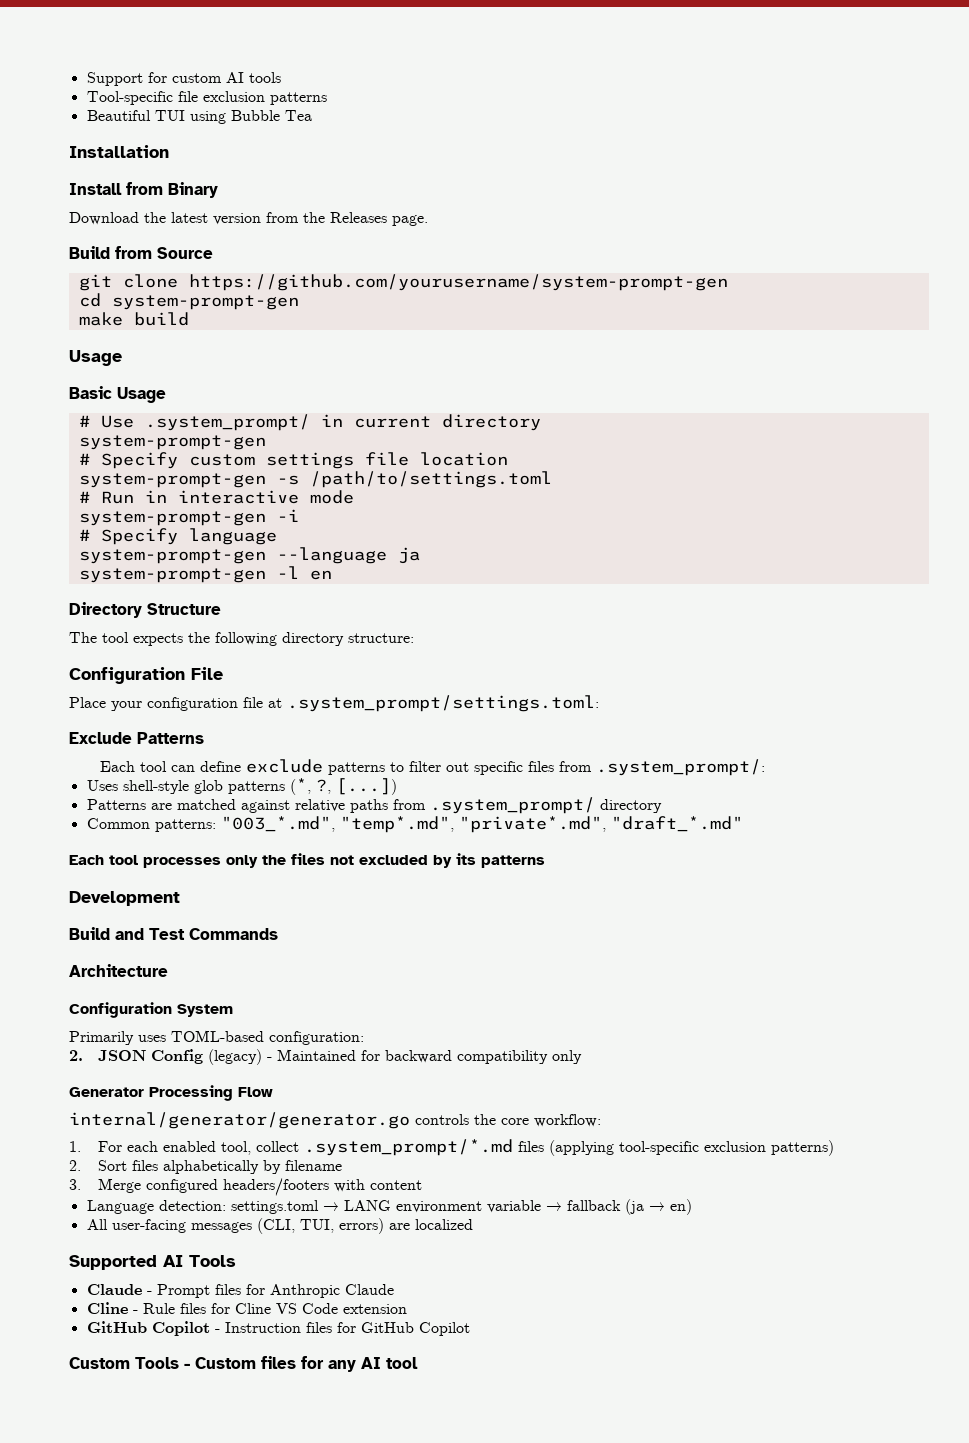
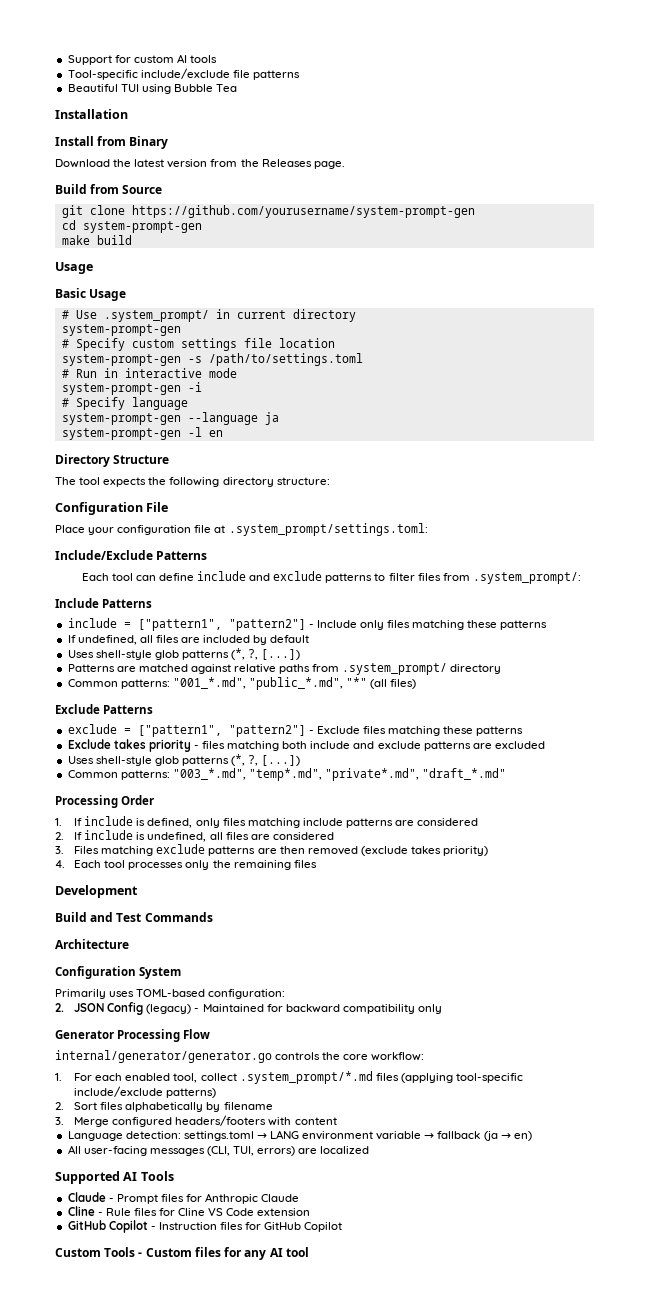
- Tool-specific file exclusion patterns
+ Tool-specific include/exclude file patterns
- Exclude Patterns
+ Include/Exclude Patterns
- Each tool can define exclude patterns to filter out specific files from .system_prompt/:
+ Each tool can define include and exclude patterns to filter files from .system_prompt/:
+ Include Patterns
+ include = ["pattern1", "pattern2"] - Include only files matching these patterns
+ If undefined, all files are included by default
+ Common patterns: "001_*.md", "public_*.md", "*" (all files)
+ Exclude Patterns
+ exclude = ["pattern1", "pattern2"] - Exclude files matching these patterns
+ Exclude takes priority - files matching both include and exclude patterns are excluded
+ Uses shell-style glob patterns (*, ?, [...])
- Each tool processes only the files not excluded by its patterns
+ Processing Order
+ 1. If include is defined, only files matching include patterns are considered
+ 2. If include is undefined, all files are considered
+ 3. Files matching exclude patterns are then removed (exclude takes priority)
+ 4. Each tool processes only the remaining files
- 1. For each enabled tool, collect .system_prompt/*.md files (applying tool-specific exclusion patterns)
+ 1. For each enabled tool, collect .system_prompt/*.md files (applying tool-specific include/exclude patterns)

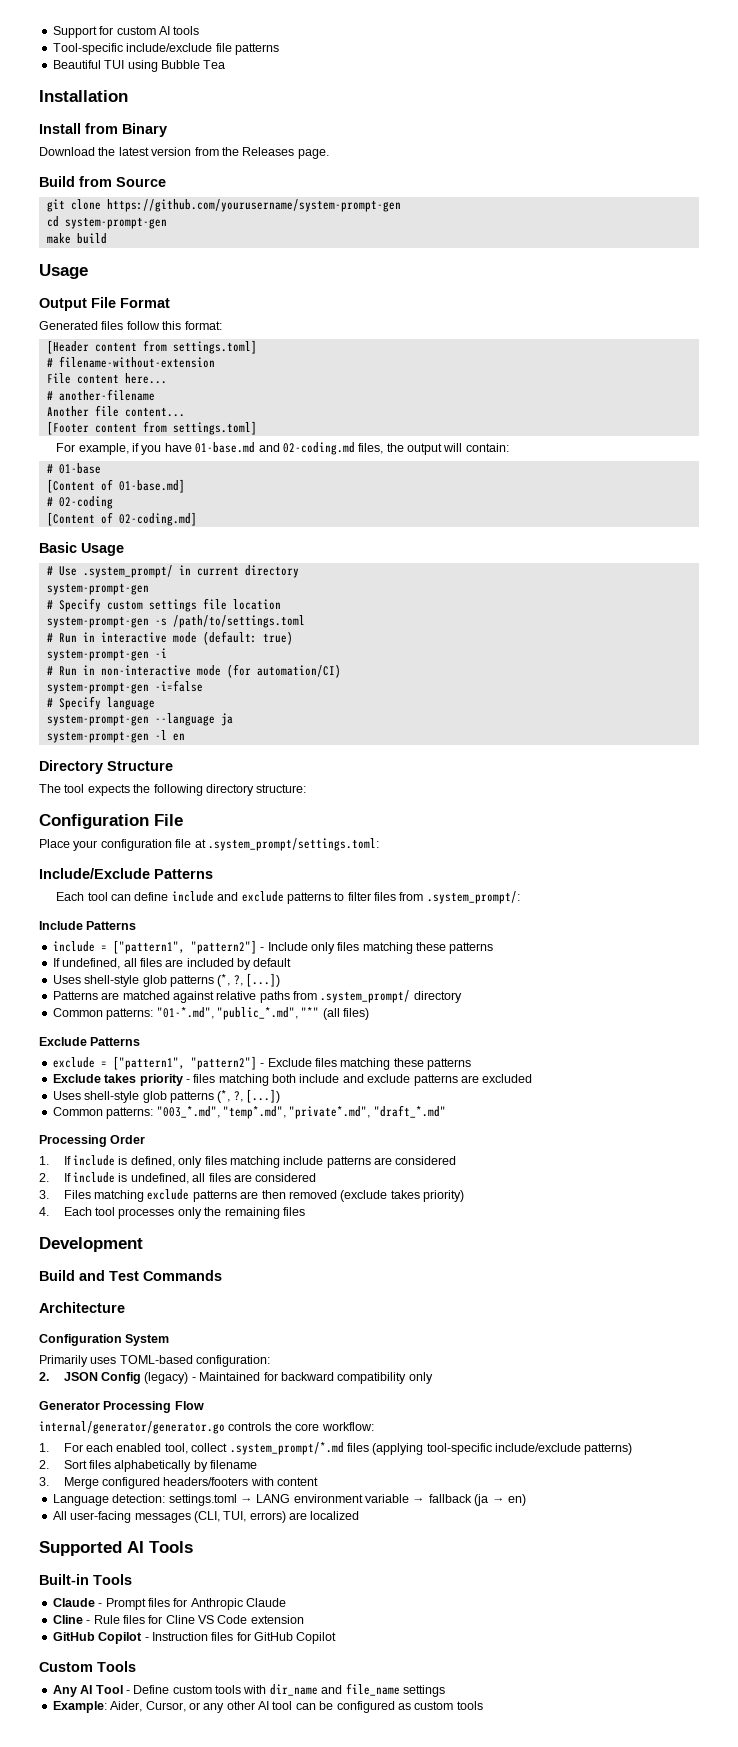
+ Output File Format
+ Generated files follow this format:
+ [Header content from settings.toml]
+ # filename-without-extension
+ File content here...
+ # another-filename
+ Another file content...
+ [Footer content from settings.toml]
+ For example, if you have 01-base.md and 02-coding.md files, the output will contain:
+ # 01-base
+ [Content of 01-base.md]
+ # 02-coding
+ [Content of 02-coding.md]
- # Run in interactive mode
+ # Run in interactive mode (default: true)
+ # Run in non-interactive mode (for automation/CI)
+ system-prompt-gen -i=false
- Common patterns: "001_*.md", "public_*.md", "*" (all files)
+ Common patterns: "01-*.md", "public_*.md", "*" (all files)
+ Built-in Tools
- Custom Tools - Custom files for any AI tool
+ Custom Tools
+ Any AI Tool - Define custom tools with dir_name and file_name settings
+ Example: Aider, Cursor, or any other AI tool can be configured as custom tools

